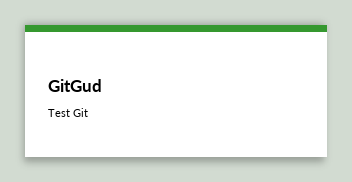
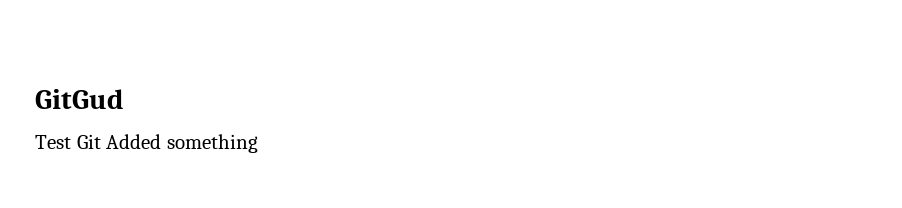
- Test Git
+ Test Git Added something

